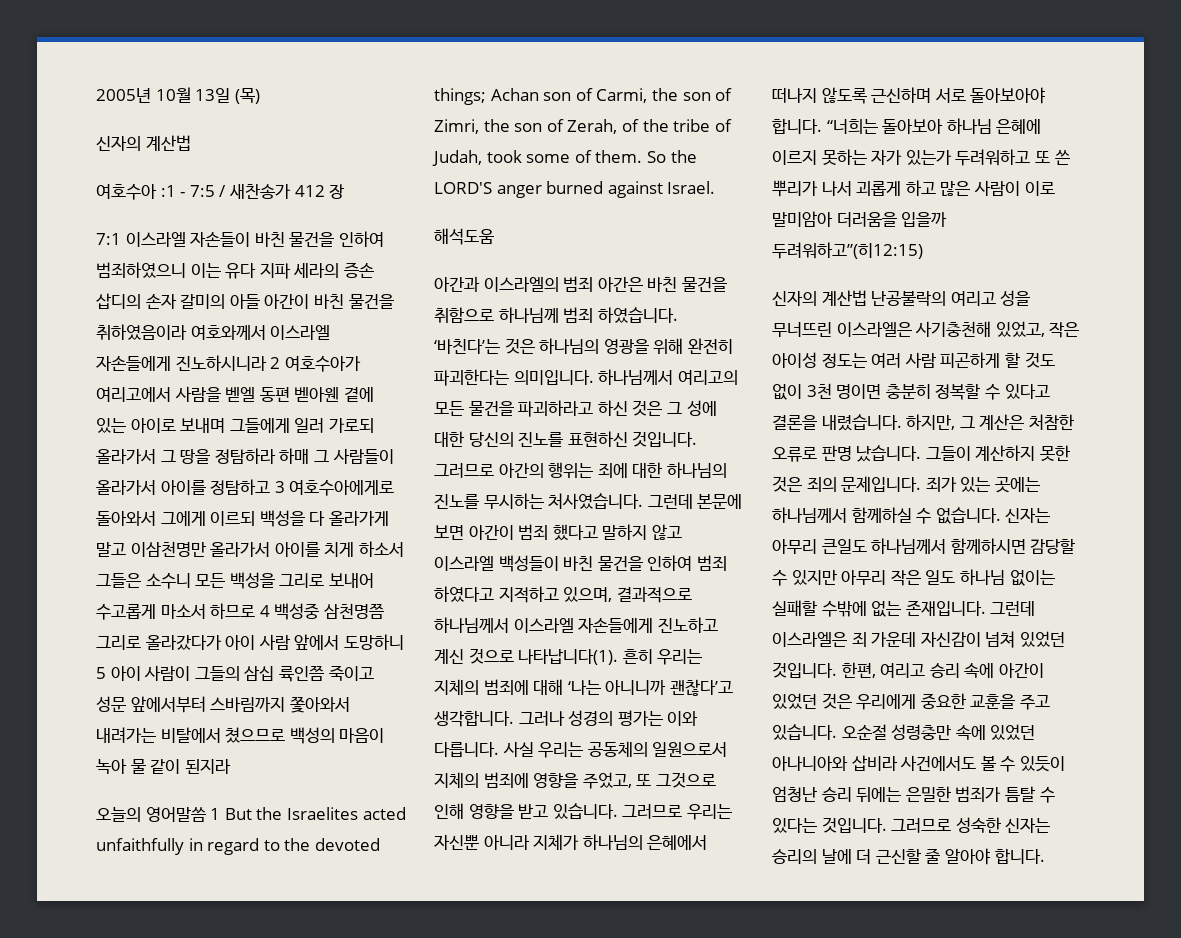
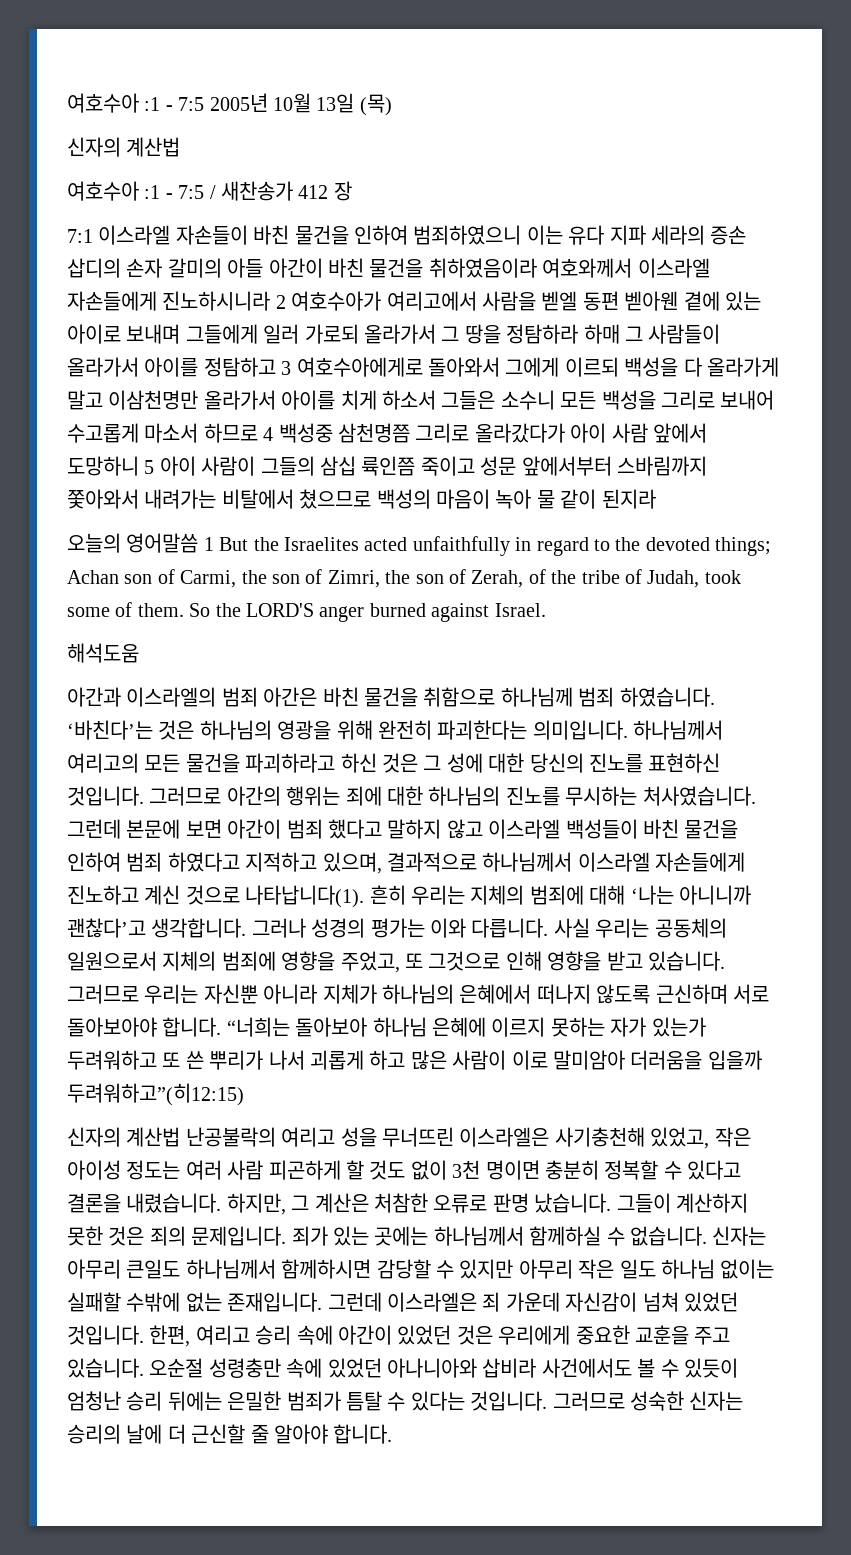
- 2005년 10월 13일 (목)
+ 여호수아 :1 - 7:5 2005년 10월 13일 (목)

